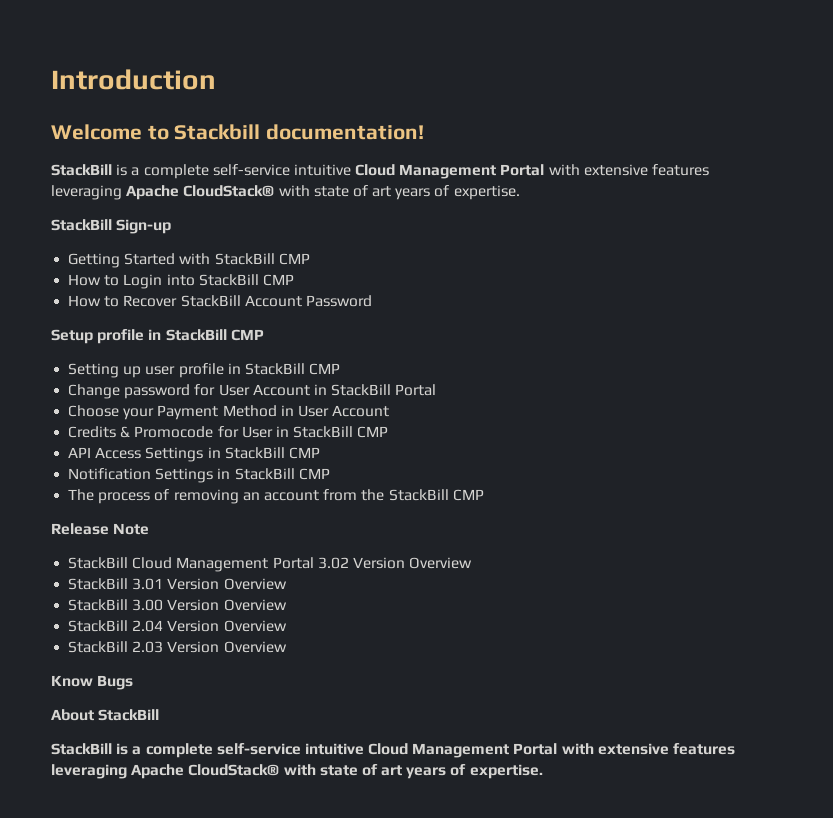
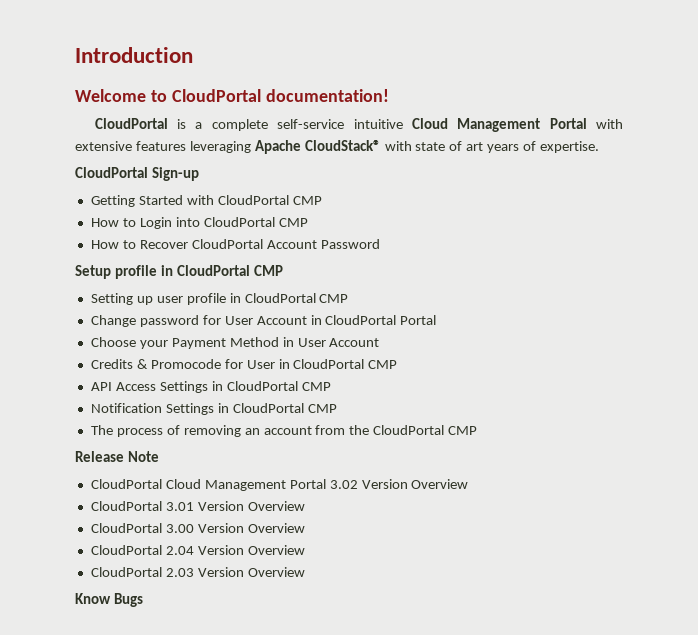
- Welcome to Stackbill documentation!
- StackBill is a complete self-service intuitive Cloud Management Portal with extensive features leveraging Apache CloudStack® with state of art years of expertise.
+ Welcome to CloudPortal documentation!
+ CloudPortal is a complete self-service intuitive Cloud Management Portal with extensive features leveraging Apache CloudStack® with state of art years of expertise.
- StackBill Sign-up
+ CloudPortal Sign-up
- Getting Started with StackBill CMP
+ Getting Started with CloudPortal CMP
- How to Login into StackBill CMP
+ How to Login into CloudPortal CMP
- How to Recover StackBill Account Password
+ How to Recover CloudPortal Account Password
- Setup profile in StackBill CMP
+ Setup profile in CloudPortal CMP
- Setting up user profile in StackBill CMP
+ Setting up user profile in CloudPortal CMP
- Change password for User Account in StackBill Portal
+ Change password for User Account in CloudPortal Portal
- Credits & Promocode for User in StackBill CMP
+ Credits & Promocode for User in CloudPortal CMP
- API Access Settings in StackBill CMP
+ API Access Settings in CloudPortal CMP
- Notification Settings in StackBill CMP
+ Notification Settings in CloudPortal CMP
- The process of removing an account from the StackBill CMP
+ The process of removing an account from the CloudPortal CMP
- StackBill Cloud Management Portal 3.02 Version Overview
+ CloudPortal Cloud Management Portal 3.02 Version Overview
- StackBill 3.01 Version Overview
+ CloudPortal 3.01 Version Overview
- StackBill 3.00 Version Overview
+ CloudPortal 3.00 Version Overview
- StackBill 2.04 Version Overview
+ CloudPortal 2.04 Version Overview
- StackBill 2.03 Version Overview
+ CloudPortal 2.03 Version Overview
- About StackBill
- StackBill is a complete self-service intuitive Cloud Management Portal with extensive features leveraging Apache CloudStack® with state of art years of expertise.

